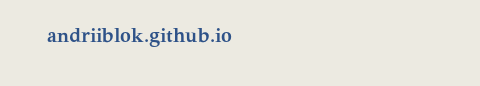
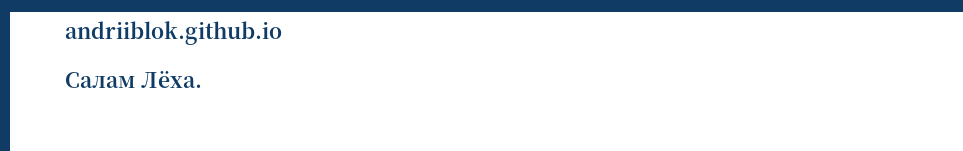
+ Салам Лёха.

